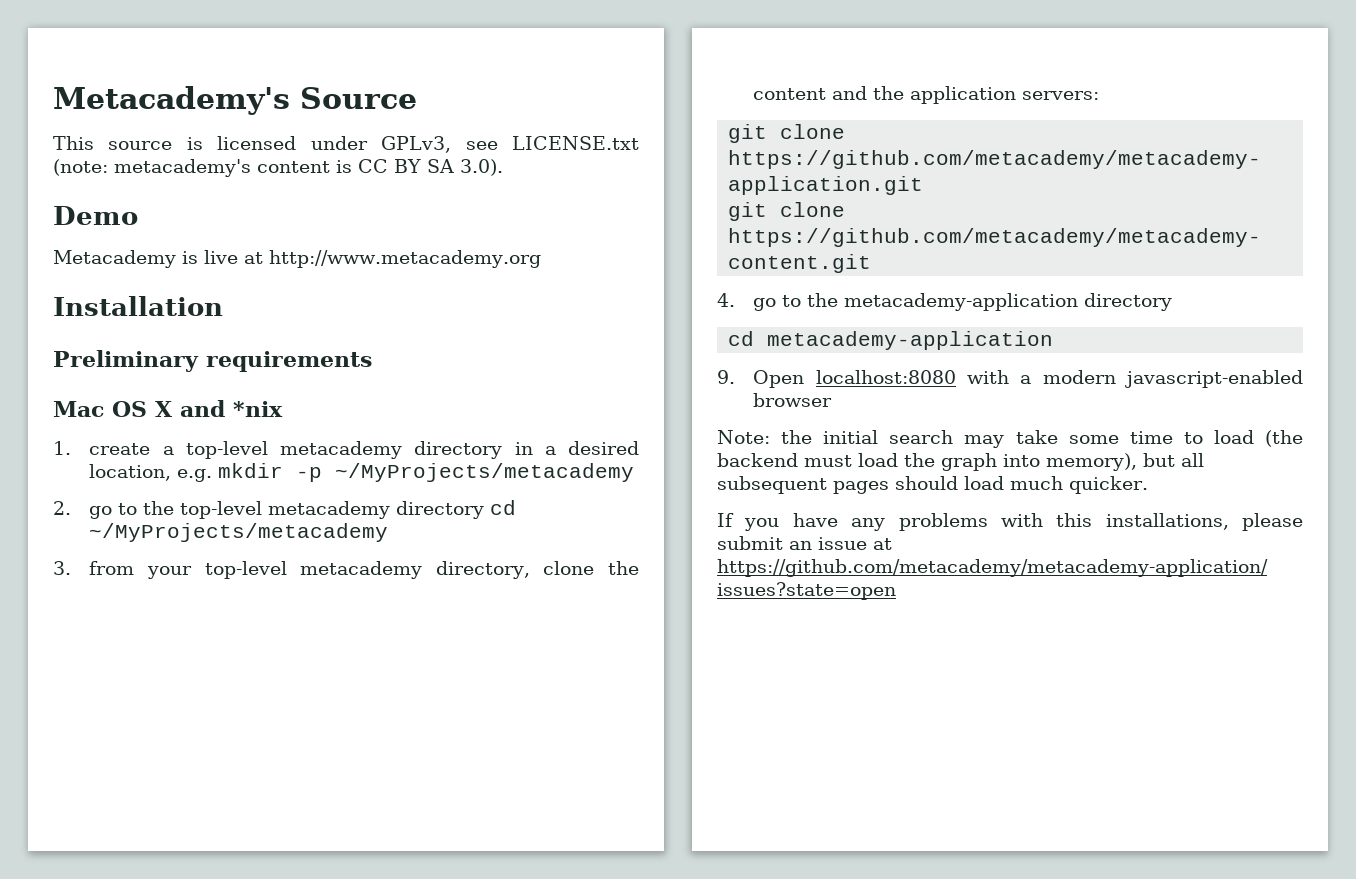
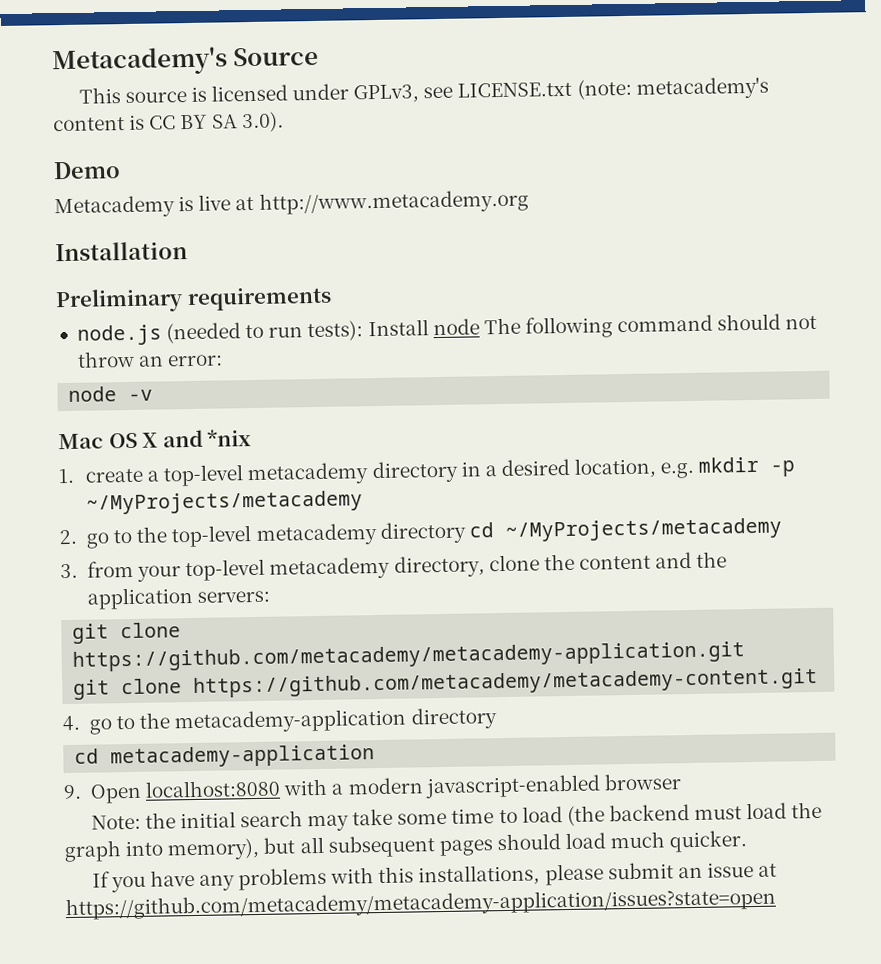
+ node.js (needed to run tests): Install node The following command should not throw an error:
+ node -v

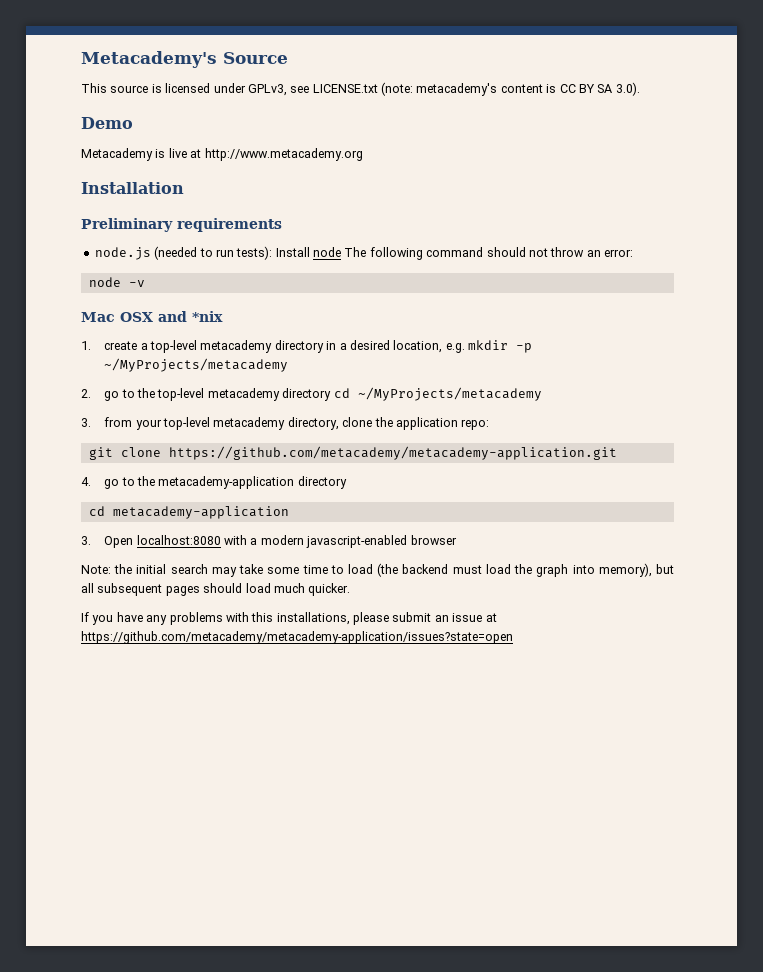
- Mac OS X and *nix
+ Mac OSX and *nix
- 3. from your top-level metacademy directory, clone the content and the application servers:
+ 3. from your top-level metacademy directory, clone the application repo:
- git clone https://github.com/metacademy/metacademy-content.git
- 9. Open localhost:8080 with a modern javascript-enabled browser
+ 3. Open localhost:8080 with a modern javascript-enabled browser

